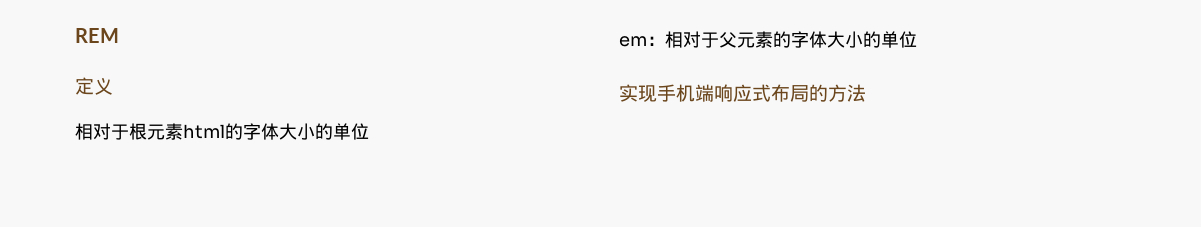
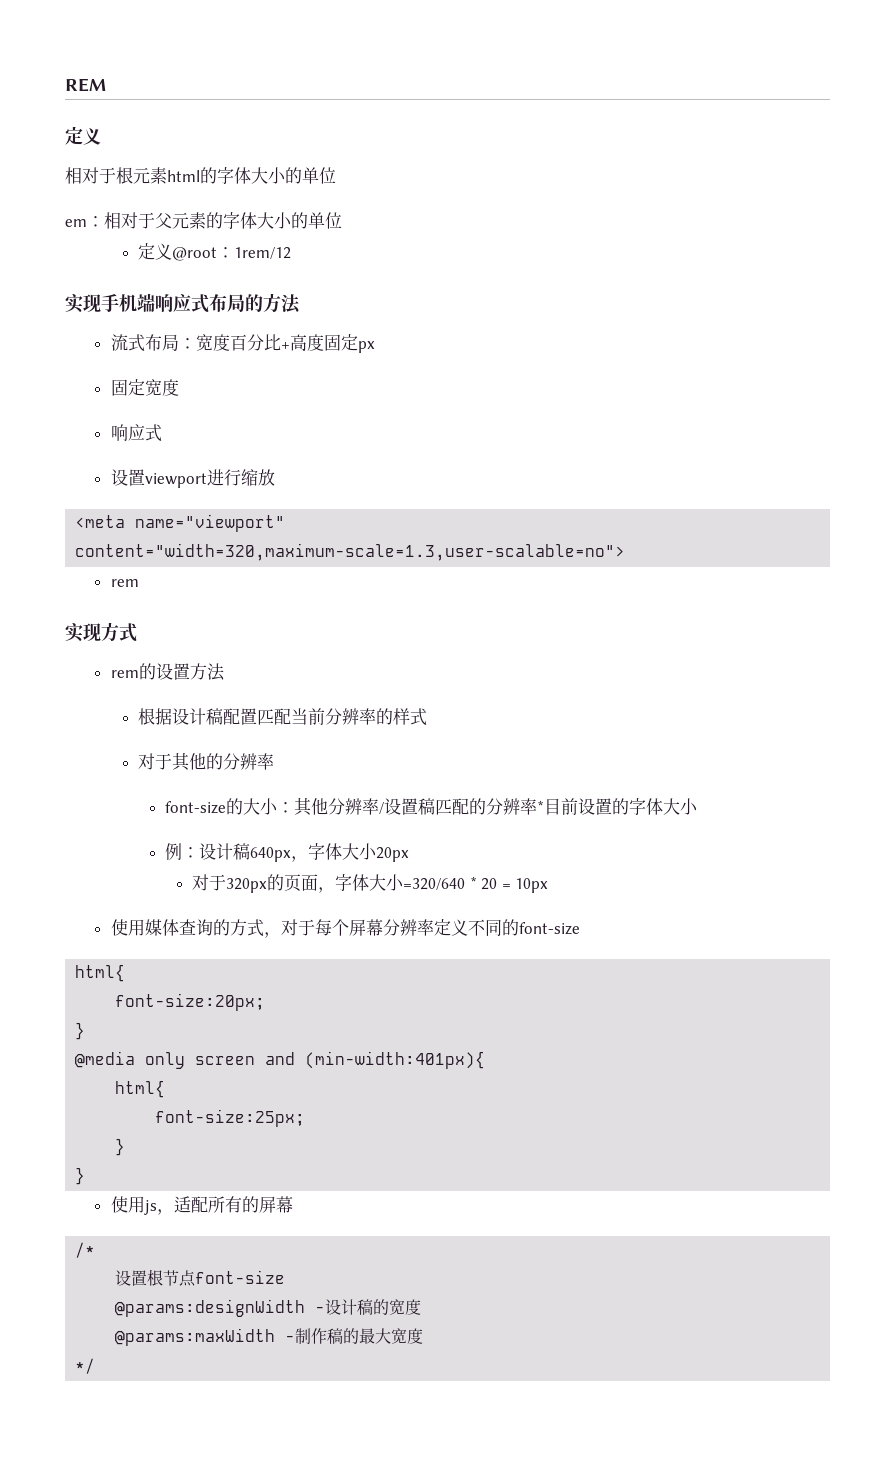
+ 定义@root：1rem/12
+ 流式布局：宽度百分比+高度固定px
+ 固定宽度
+ 响应式
+ 设置viewport进行缩放
+ <meta name="viewport" content="width=320,maximum-scale=1.3,user-scalable=no">
+ rem
+ 实现方式
+ rem的设置方法
+ 根据设计稿配置匹配当前分辨率的样式
+ 对于其他的分辨率
+ font-size的大小：其他分辨率/设置稿匹配的分辨率*目前设置的字体大小
+ 例：设计稿640px，字体大小20px
+ 对于320px的页面，字体大小=320/640 * 20 = 10px
+ 使用媒体查询的方式，对于每个屏幕分辨率定义不同的font-size
+ html{
+ font-size:20px;
+ }
+ @media only screen and (min-width:401px){
+ html{
+ font-size:25px;
+ }
+ }
+ 使用js，适配所有的屏幕
+ /*
+ 设置根节点font-size
+ @params:designWidth -设计稿的宽度
+ @params:maxWidth -制作稿的最大宽度
+ */

